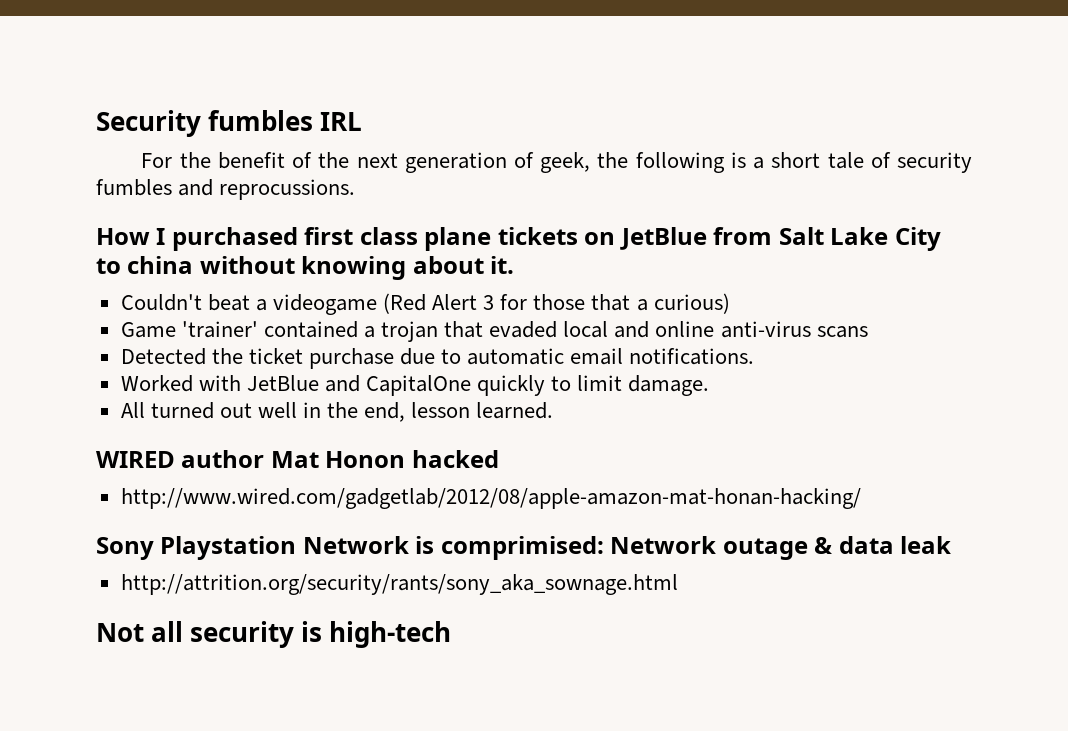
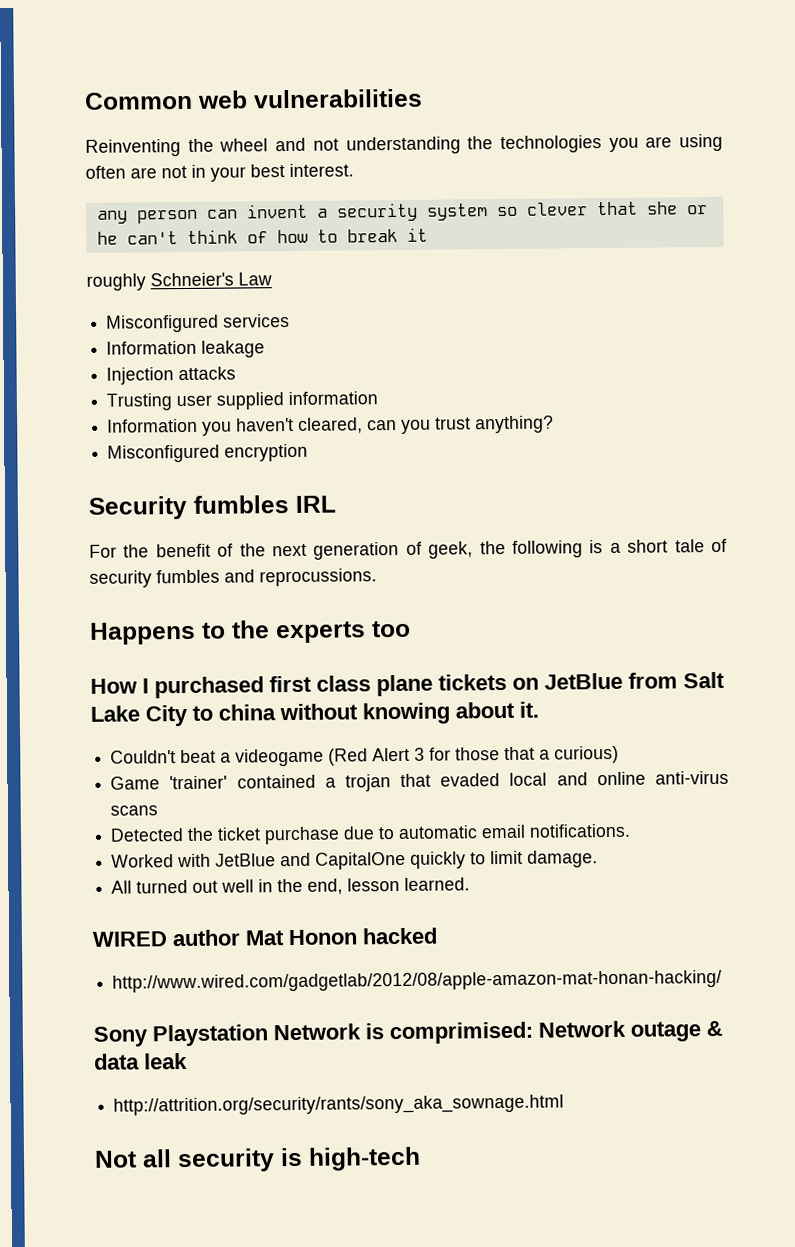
+ Common web vulnerabilities
+ Reinventing the wheel and not understanding the technologies you are using often are not in your best interest.
+ any person can invent a security system so clever that she or he can't think of how to break it
+ roughly Schneier's Law
+ Misconfigured services
+ Information leakage
+ Injection attacks
+ Trusting user supplied information
+ Information you haven't cleared, can you trust anything?
+ Misconfigured encryption
+ Happens to the experts too

